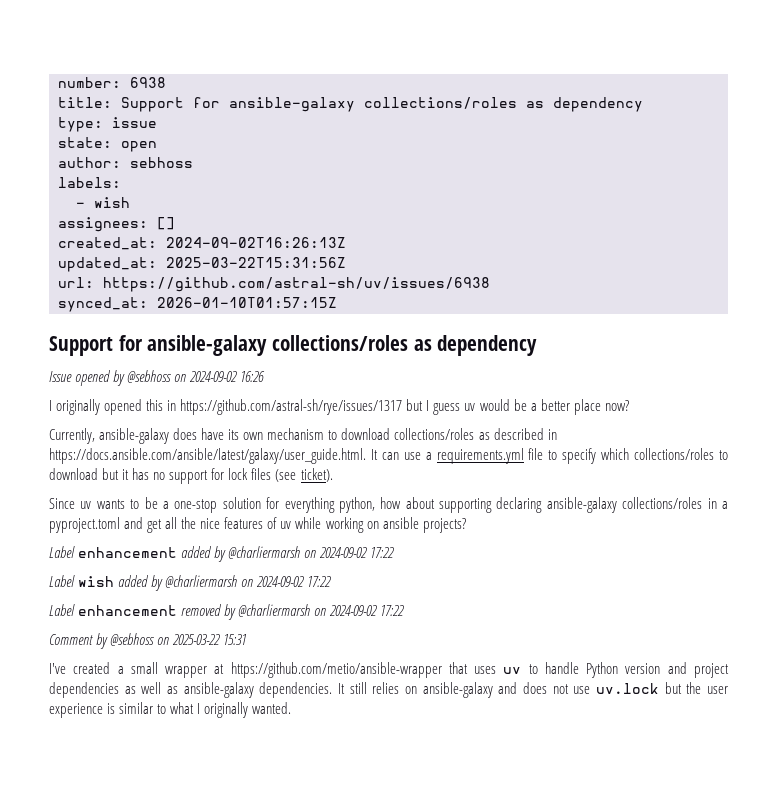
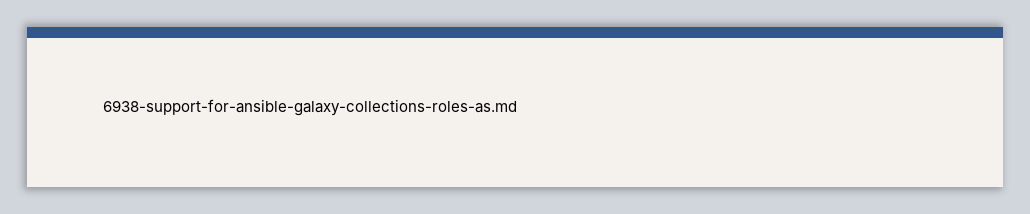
- number: 6938
- title: Support for ansible-galaxy collections/roles as dependency
- type: issue
- state: open
- author: sebhoss
- labels:
- - wish
- assignees: []
- created_at: 2024-09-02T16:26:13Z
- updated_at: 2025-03-22T15:31:56Z
- url: https://github.com/astral-sh/uv/issues/6938
- synced_at: 2026-01-10T01:57:15Z
- Support for ansible-galaxy collections/roles as dependency
- Issue opened by @sebhoss on 2024-09-02 16:26
- I originally opened this in https://github.com/astral-sh/rye/issues/1317 but I guess uv would be a better place now?
- Currently, ansible-galaxy does have its own mechanism to download collections/roles as described in https://docs.ansible.com/ansible/latest/galaxy/user_guide.html. It can use a requirements.yml file to specify which collections/roles to download but it has no support for lock files (see ticket).
- Since uv wants to be a one-stop solution for everything python, how about supporting declaring ansible-galaxy collections/roles in a pyproject.toml and get all the nice features of uv while working on ansible projects?
- Label enhancement added by @charliermarsh on 2024-09-02 17:22
- Label wish added by @charliermarsh on 2024-09-02 17:22
- Label enhancement removed by @charliermarsh on 2024-09-02 17:22
- Comment by @sebhoss on 2025-03-22 15:31
- I've created a small wrapper at https://github.com/metio/ansible-wrapper that uses uv to handle Python version and project dependencies as well as ansible-galaxy dependencies. It still relies on ansible-galaxy and does not use uv.lock but the user experience is similar to what I originally wanted.
+ 6938-support-for-ansible-galaxy-collections-roles-as.md

